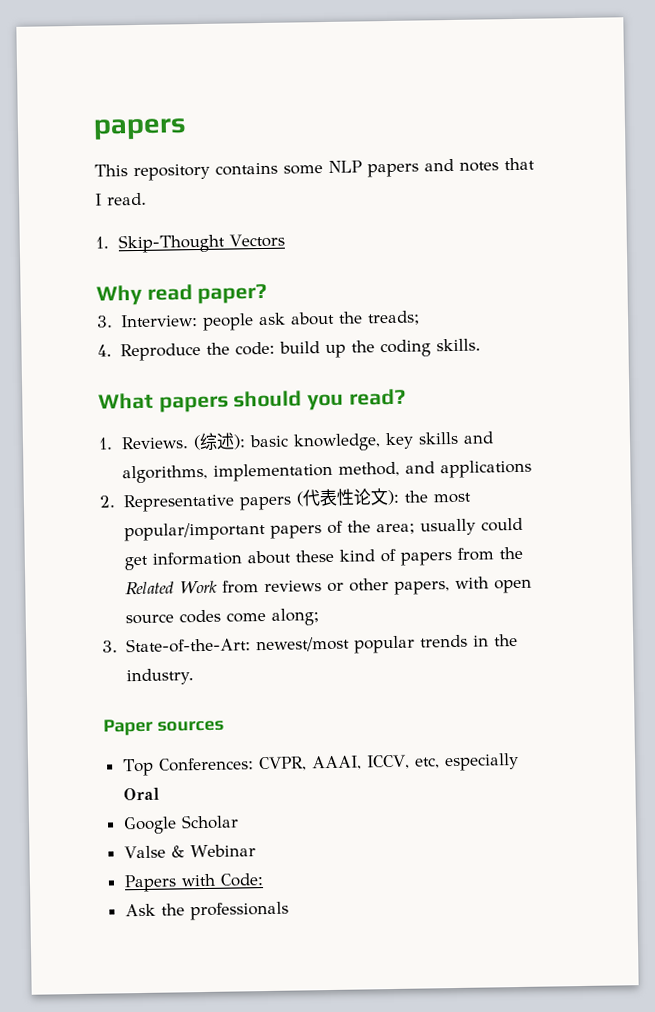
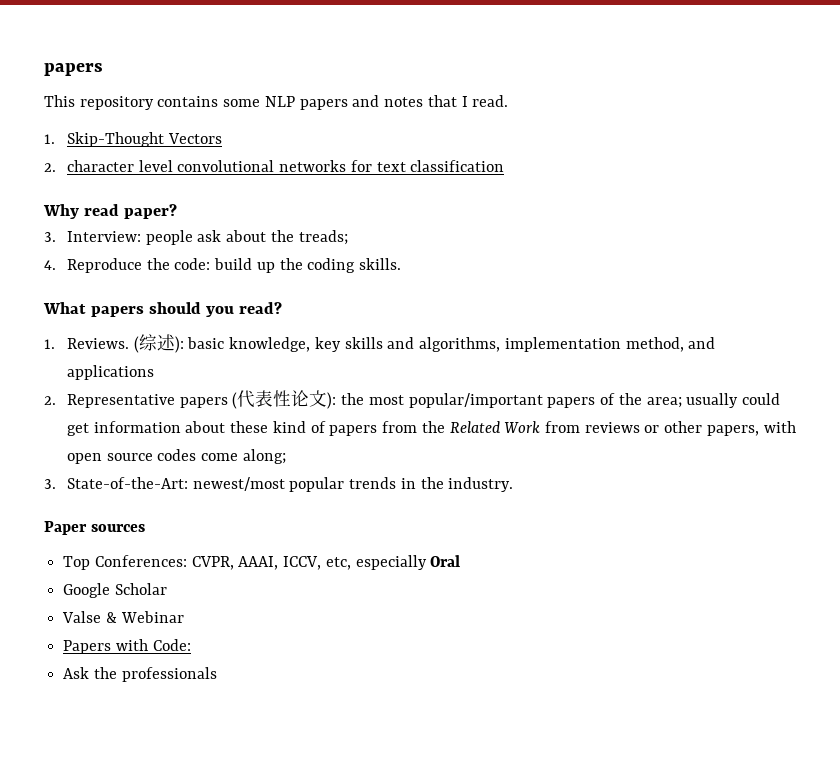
+ 2. character level convolutional networks for text classification

